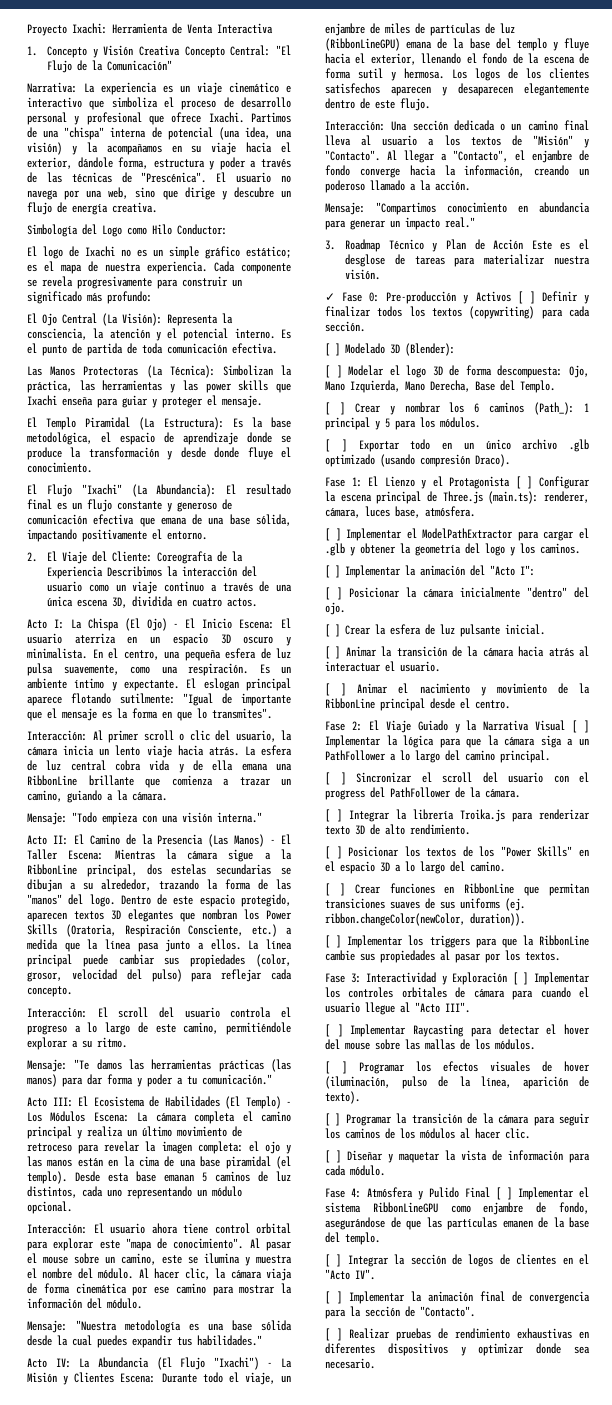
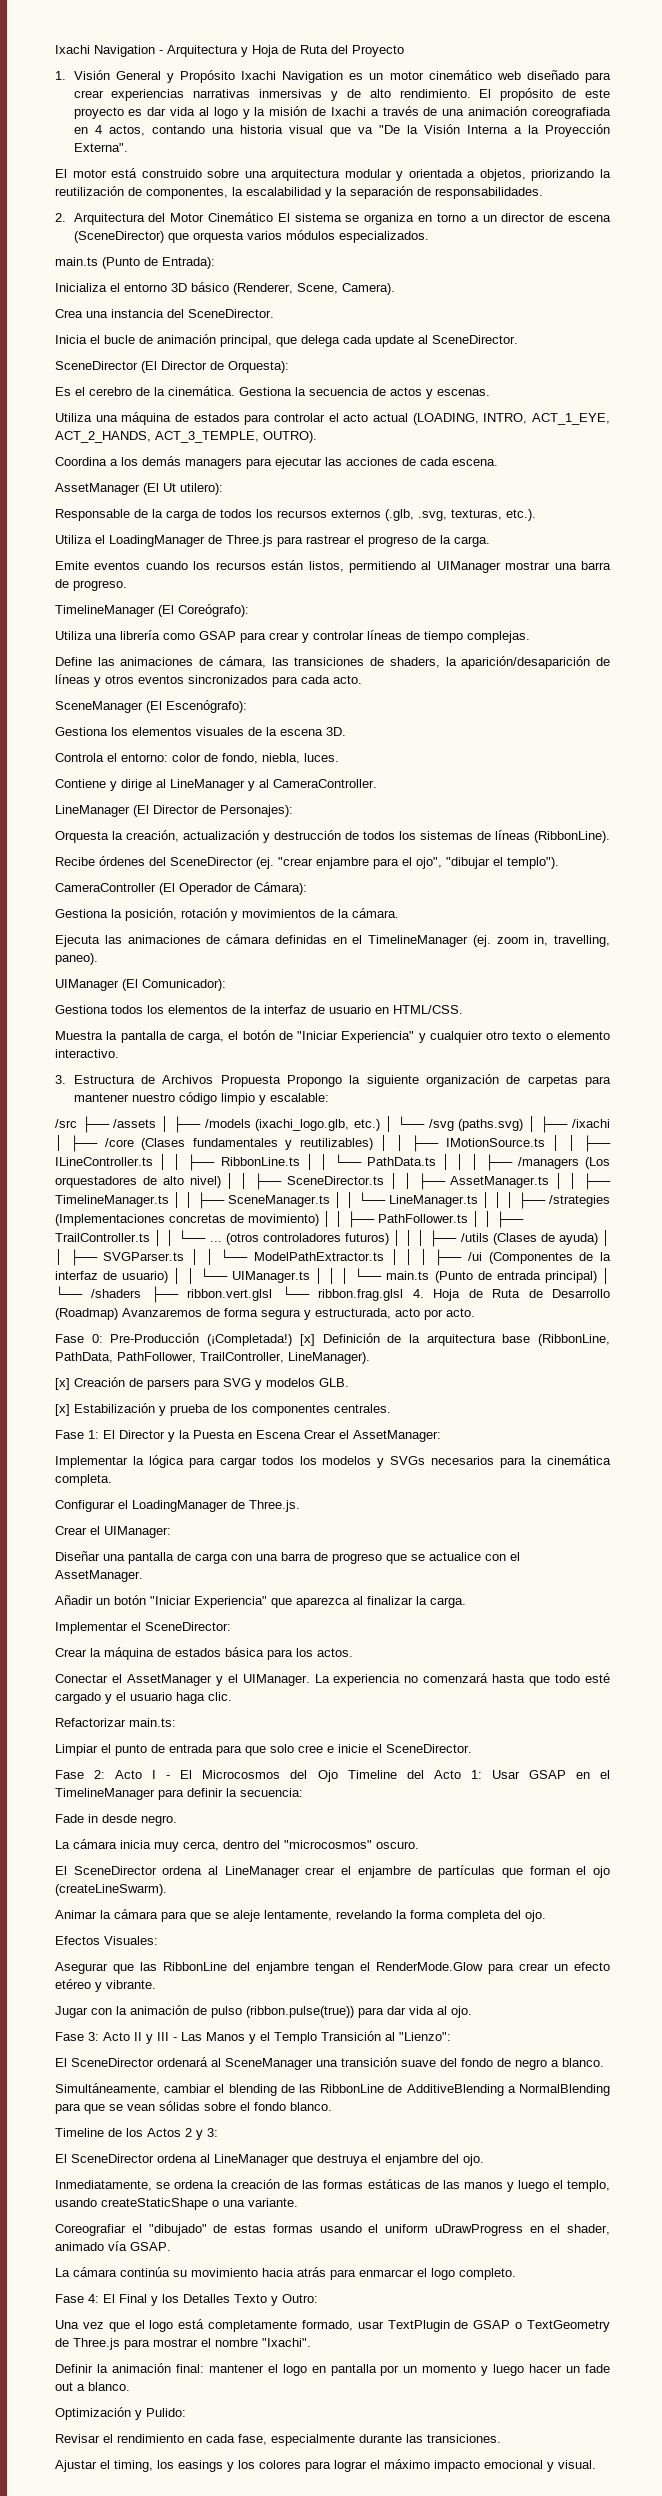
- Proyecto Ixachi: Herramienta de Venta Interactiva
- 1. Concepto y Visión Creativa Concepto Central: "El Flujo de la Comunicación"
- Narrativa: La experiencia es un viaje cinemático e interactivo que simboliza el proceso de desarrollo personal y profesional que ofrece Ixachi. Partimos de una "chispa" interna de potencial (una idea, una visión) y la acompañamos en su viaje hacia el exterior, dándole forma, estructura y poder a través de las técnicas de "Prescénica". El usuario no navega por una web, sino que dirige y descubre un flujo de energía creativa.
- Simbología del Logo como Hilo Conductor:
- El logo de Ixachi no es un simple gráfico estático; es el mapa de nuestra experiencia. Cada componente se revela progresivamente para construir un significado más profundo:
- El Ojo Central (La Visión): Representa la consciencia, la atención y el potencial interno. Es el punto de partida de toda comunicación efectiva.
- Las Manos Protectoras (La Técnica): Simbolizan la práctica, las herramientas y las power skills que Ixachi enseña para guiar y proteger el mensaje.
- El Templo Piramidal (La Estructura): Es la base metodológica, el espacio de aprendizaje donde se produce la transformación y desde donde fluye el conocimiento.
- El Flujo "Ixachi" (La Abundancia): El resultado final es un flujo constante y generoso de comunicación efectiva que emana de una base sólida, impactando positivamente el entorno.
- 2. El Viaje del Cliente: Coreografía de la Experiencia Describimos la interacción del usuario como un viaje continuo a través de una única escena 3D, dividida en cuatro actos.
- Acto I: La Chispa (El Ojo) - El Inicio Escena: El usuario aterriza en un espacio 3D oscuro y minimalista. En el centro, una pequeña esfera de luz pulsa suavemente, como una respiración. Es un ambiente íntimo y expectante. El eslogan principal aparece flotando sutilmente: "Igual de importante que el mensaje es la forma en que lo transmites".
- Interacción: Al primer scroll o clic del usuario, la cámara inicia un lento viaje hacia atrás. La esfera de luz central cobra vida y de ella emana una RibbonLine brillante que comienza a trazar un camino, guiando a la cámara.
- Mensaje: "Todo empieza con una visión interna."
- Acto II: El Camino de la Presencia (Las Manos) - El Taller Escena: Mientras la cámara sigue a la RibbonLine principal, dos estelas secundarias se dibujan a su alrededor, trazando la forma de las "manos" del logo. Dentro de este espacio protegido, aparecen textos 3D elegantes que nombran los Power Skills (Oratoria, Respiración Consciente, etc.) a medida que la línea pasa junto a ellos. La línea principal puede cambiar sus propiedades (color, grosor, velocidad del pulso) para reflejar cada concepto.
- Interacción: El scroll del usuario controla el progreso a lo largo de este camino, permitiéndole explorar a su ritmo.
- Mensaje: "Te damos las herramientas prácticas (las manos) para dar forma y poder a tu comunicación."
- Acto III: El Ecosistema de Habilidades (El Templo) - Los Módulos Escena: La cámara completa el camino principal y realiza un último movimiento de retroceso para revelar la imagen completa: el ojo y las manos están en la cima de una base piramidal (el templo). Desde esta base emanan 5 caminos de luz distintos, cada uno representando un módulo opcional.
- Interacción: El usuario ahora tiene control orbital para explorar este "mapa de conocimiento". Al pasar el mouse sobre un camino, este se ilumina y muestra el nombre del módulo. Al hacer clic, la cámara viaja de forma cinemática por ese camino para mostrar la información del módulo.
- Mensaje: "Nuestra metodología es una base sólida desde la cual puedes expandir tus habilidades."
- Acto IV: La Abundancia (El Flujo "Ixachi") - La Misión y Clientes Escena: Durante todo el viaje, un enjambre de miles de partículas de luz (RibbonLineGPU) emana de la base del templo y fluye hacia el exterior, llenando el fondo de la escena de forma sutil y hermosa. Los logos de los clientes satisfechos aparecen y desaparecen elegantemente dentro de este flujo.
- Interacción: Una sección dedicada o un camino final lleva al usuario a los textos de "Misión" y "Contacto". Al llegar a "Contacto", el enjambre de fondo converge hacia la información, creando un poderoso llamado a la acción.
- Mensaje: "Compartimos conocimiento en abundancia para generar un impacto real."
- 3. Roadmap Técnico y Plan de Acción Este es el desglose de tareas para materializar nuestra visión.
- ✓ Fase 0: Pre-producción y Activos [ ] Definir y finalizar todos los textos (copywriting) para cada sección.
- [ ] Modelado 3D (Blender):
- [ ] Modelar el logo 3D de forma descompuesta: Ojo, Mano Izquierda, Mano Derecha, Base del Templo.
- [ ] Crear y nombrar los 6 caminos (Path_): 1 principal y 5 para los módulos.
- [ ] Exportar todo en un único archivo .glb optimizado (usando compresión Draco).
- Fase 1: El Lienzo y el Protagonista [ ] Configurar la escena principal de Three.js (main.ts): renderer, cámara, luces base, atmósfera.
- [ ] Implementar el ModelPathExtractor para cargar el .glb y obtener la geometría del logo y los caminos.
- [ ] Implementar la animación del "Acto I":
- [ ] Posicionar la cámara inicialmente "dentro" del ojo.
- [ ] Crear la esfera de luz pulsante inicial.
- [ ] Animar la transición de la cámara hacia atrás al interactuar el usuario.
- [ ] Animar el nacimiento y movimiento de la RibbonLine principal desde el centro.
- Fase 2: El Viaje Guiado y la Narrativa Visual [ ] Implementar la lógica para que la cámara siga a un PathFollower a lo largo del camino principal.
- [ ] Sincronizar el scroll del usuario con el progress del PathFollower de la cámara.
- [ ] Integrar la librería Troika.js para renderizar texto 3D de alto rendimiento.
- [ ] Posicionar los textos de los "Power Skills" en el espacio 3D a lo largo del camino.
- [ ] Crear funciones en RibbonLine que permitan transiciones suaves de sus uniforms (ej. ribbon.changeColor(newColor, duration)).
- [ ] Implementar los triggers para que la RibbonLine cambie sus propiedades al pasar por los textos.
- Fase 3: Interactividad y Exploración [ ] Implementar los controles orbitales de cámara para cuando el usuario llegue al "Acto III".
- [ ] Implementar Raycasting para detectar el hover del mouse sobre las mallas de los módulos.
- [ ] Programar los efectos visuales de hover (iluminación, pulso de la línea, aparición de texto).
- [ ] Programar la transición de la cámara para seguir los caminos de los módulos al hacer clic.
- [ ] Diseñar y maquetar la vista de información para cada módulo.
- Fase 4: Atmósfera y Pulido Final [ ] Implementar el sistema RibbonLineGPU como enjambre de fondo, asegurándose de que las partículas emanen de la base del templo.
- [ ] Integrar la sección de logos de clientes en el "Acto IV".
- [ ] Implementar la animación final de convergencia para la sección de "Contacto".
- [ ] Realizar pruebas de rendimiento exhaustivas en diferentes dispositivos y optimizar donde sea necesario.
+ Ixachi Navigation - Arquitectura y Hoja de Ruta del Proyecto
+ 1. Visión General y Propósito Ixachi Navigation es un motor cinemático web diseñado para crear experiencias narrativas inmersivas y de alto rendimiento. El propósito de este proyecto es dar vida al logo y la misión de Ixachi a través de una animación coreografiada en 4 actos, contando una historia visual que va "De la Visión Interna a la Proyección Externa".
+ El motor está construido sobre una arquitectura modular y orientada a objetos, priorizando la reutilización de componentes, la escalabilidad y la separación de responsabilidades.
+ 2. Arquitectura del Motor Cinemático El sistema se organiza en torno a un director de escena (SceneDirector) que orquesta varios módulos especializados.
+ main.ts (Punto de Entrada):
+ Inicializa el entorno 3D básico (Renderer, Scene, Camera).
+ Crea una instancia del SceneDirector.
+ Inicia el bucle de animación principal, que delega cada update al SceneDirector.
+ SceneDirector (El Director de Orquesta):
+ Es el cerebro de la cinemática. Gestiona la secuencia de actos y escenas.
+ Utiliza una máquina de estados para controlar el acto actual (LOADING, INTRO, ACT_1_EYE, ACT_2_HANDS, ACT_3_TEMPLE, OUTRO).
+ Coordina a los demás managers para ejecutar las acciones de cada escena.
+ AssetManager (El Ut utilero):
+ Responsable de la carga de todos los recursos externos (.glb, .svg, texturas, etc.).
+ Utiliza el LoadingManager de Three.js para rastrear el progreso de la carga.
+ Emite eventos cuando los recursos están listos, permitiendo al UIManager mostrar una barra de progreso.
+ TimelineManager (El Coreógrafo):
+ Utiliza una librería como GSAP para crear y controlar líneas de tiempo complejas.
+ Define las animaciones de cámara, las transiciones de shaders, la aparición/desaparición de líneas y otros eventos sincronizados para cada acto.
+ SceneManager (El Escenógrafo):
+ Gestiona los elementos visuales de la escena 3D.
+ Controla el entorno: color de fondo, niebla, luces.
+ Contiene y dirige al LineManager y al CameraController.
+ LineManager (El Director de Personajes):
+ Orquesta la creación, actualización y destrucción de todos los sistemas de líneas (RibbonLine).
+ Recibe órdenes del SceneDirector (ej. "crear enjambre para el ojo", "dibujar el templo").
+ CameraController (El Operador de Cámara):
+ Gestiona la posición, rotación y movimientos de la cámara.
+ Ejecuta las animaciones de cámara definidas en el TimelineManager (ej. zoom in, travelling, paneo).
+ UIManager (El Comunicador):
+ Gestiona todos los elementos de la interfaz de usuario en HTML/CSS.
+ Muestra la pantalla de carga, el botón de "Iniciar Experiencia" y cualquier otro texto o elemento interactivo.
+ 3. Estructura de Archivos Propuesta Propongo la siguiente organización de carpetas para mantener nuestro código limpio y escalable:
+ /src ├── /assets │ ├── /models (ixachi_logo.glb, etc.) │ └── /svg (paths.svg) │ ├── /ixachi │ ├── /core (Clases fundamentales y reutilizables) │ │ ├── IMotionSource.ts │ │ ├── ILineController.ts │ │ ├── RibbonLine.ts │ │ └── PathData.ts │ │ │ ├── /managers (Los orquestadores de alto nivel) │ │ ├── SceneDirector.ts │ │ ├── AssetManager.ts │ │ ├── TimelineManager.ts │ │ ├── SceneManager.ts │ │ └── LineManager.ts │ │ │ ├── /strategies (Implementaciones concretas de movimiento) │ │ ├── PathFollower.ts │ │ ├── TrailController.ts │ │ └── ... (otros controladores futuros) │ │ │ ├── /utils (Clases de ayuda) │ │ ├── SVGParser.ts │ │ └── ModelPathExtractor.ts │ │ │ ├── /ui (Componentes de la interfaz de usuario) │ │ └── UIManager.ts │ │ │ └── main.ts (Punto de entrada principal) │ └── /shaders ├── ribbon.vert.glsl └── ribbon.frag.glsl 4. Hoja de Ruta de Desarrollo (Roadmap) Avanzaremos de forma segura y estructurada, acto por acto.
+ Fase 0: Pre-Producción (¡Completada!) [x] Definición de la arquitectura base (RibbonLine, PathData, PathFollower, TrailController, LineManager).
+ [x] Creación de parsers para SVG y modelos GLB.
+ [x] Estabilización y prueba de los componentes centrales.
+ Fase 1: El Director y la Puesta en Escena Crear el AssetManager:
+ Implementar la lógica para cargar todos los modelos y SVGs necesarios para la cinemática completa.
+ Configurar el LoadingManager de Three.js.
+ Crear el UIManager:
+ Diseñar una pantalla de carga con una barra de progreso que se actualice con el AssetManager.
+ Añadir un botón "Iniciar Experiencia" que aparezca al finalizar la carga.
+ Implementar el SceneDirector:
+ Crear la máquina de estados básica para los actos.
+ Conectar el AssetManager y el UIManager. La experiencia no comenzará hasta que todo esté cargado y el usuario haga clic.
+ Refactorizar main.ts:
+ Limpiar el punto de entrada para que solo cree e inicie el SceneDirector.
+ Fase 2: Acto I - El Microcosmos del Ojo Timeline del Acto 1: Usar GSAP en el TimelineManager para definir la secuencia:
+ Fade in desde negro.
+ La cámara inicia muy cerca, dentro del "microcosmos" oscuro.
+ El SceneDirector ordena al LineManager crear el enjambre de partículas que forman el ojo (createLineSwarm).
+ Animar la cámara para que se aleje lentamente, revelando la forma completa del ojo.
+ Efectos Visuales:
+ Asegurar que las RibbonLine del enjambre tengan el RenderMode.Glow para crear un efecto etéreo y vibrante.
+ Jugar con la animación de pulso (ribbon.pulse(true)) para dar vida al ojo.
+ Fase 3: Acto II y III - Las Manos y el Templo Transición al "Lienzo":
+ El SceneDirector ordenará al SceneManager una transición suave del fondo de negro a blanco.
+ Simultáneamente, cambiar el blending de las RibbonLine de AdditiveBlending a NormalBlending para que se vean sólidas sobre el fondo blanco.
+ Timeline de los Actos 2 y 3:
+ El SceneDirector ordena al LineManager que destruya el enjambre del ojo.
+ Inmediatamente, se ordena la creación de las formas estáticas de las manos y luego el templo, usando createStaticShape o una variante.
+ Coreografiar el "dibujado" de estas formas usando el uniform uDrawProgress en el shader, animado vía GSAP.
+ La cámara continúa su movimiento hacia atrás para enmarcar el logo completo.
+ Fase 4: El Final y los Detalles Texto y Outro:
+ Una vez que el logo está completamente formado, usar TextPlugin de GSAP o TextGeometry de Three.js para mostrar el nombre "Ixachi".
+ Definir la animación final: mantener el logo en pantalla por un momento y luego hacer un fade out a blanco.
+ Optimización y Pulido:
+ Revisar el rendimiento en cada fase, especialmente durante las transiciones.
+ Ajustar el timing, los easings y los colores para lograr el máximo impacto emocional y visual.

